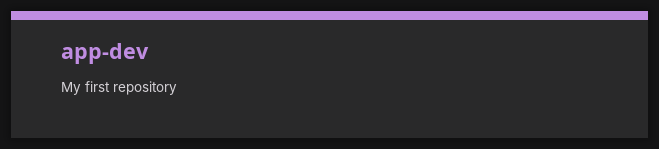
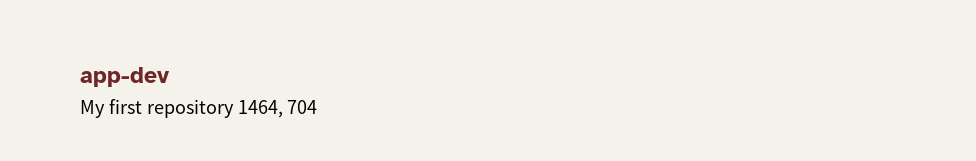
- My first repository
+ My first repository 1464, 704

